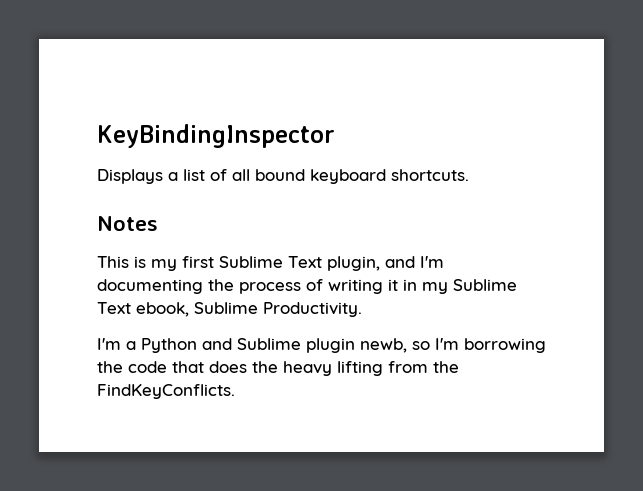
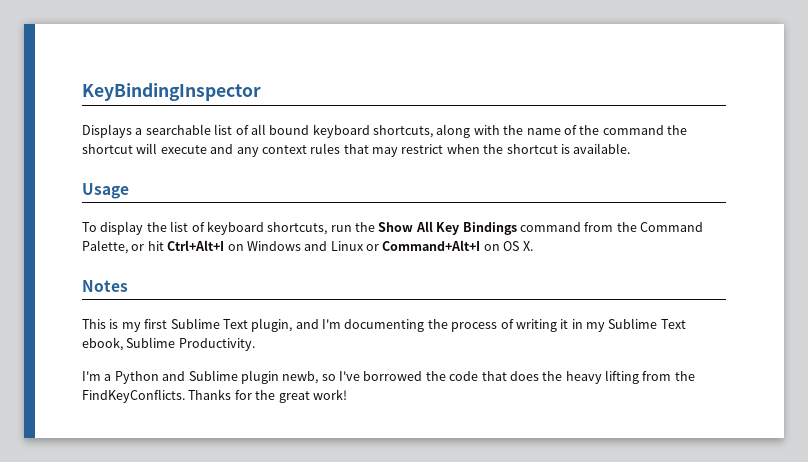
- Displays a list of all bound keyboard shortcuts.
+ Displays a searchable list of all bound keyboard shortcuts, along with the name of the command the shortcut will execute and any context rules that may restrict when the shortcut is available.
+ Usage
+ To display the list of keyboard shortcuts, run the Show All Key Bindings command from the Command Palette, or hit Ctrl+Alt+I on Windows and Linux or Command+Alt+I on OS X.
- I'm a Python and Sublime plugin newb, so I'm borrowing the code that does the heavy lifting from the FindKeyConflicts.
+ I'm a Python and Sublime plugin newb, so I've borrowed the code that does the heavy lifting from the FindKeyConflicts.
+ Thanks for the great work!

